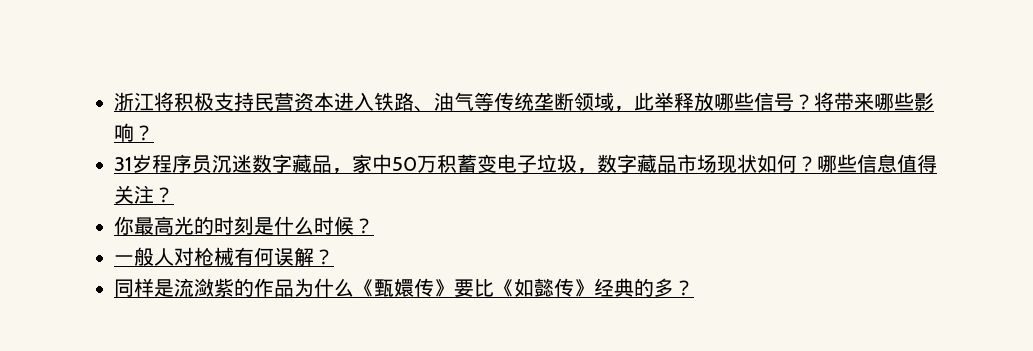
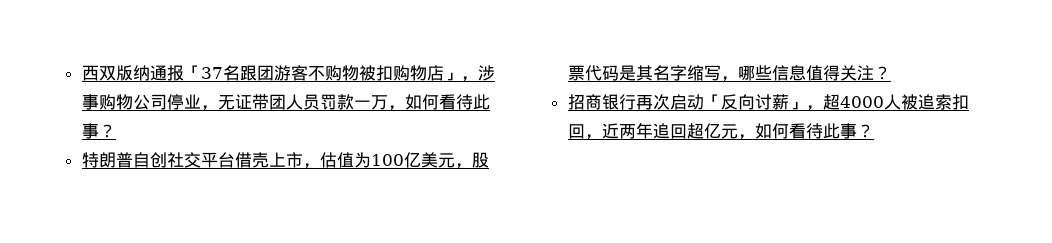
- 浙江将积极支持民营资本进入铁路、油气等传统垄断领域，此举释放哪些信号？将带来哪些影响？
- 31岁程序员沉迷数字藏品，家中50万积蓄变电子垃圾，数字藏品市场现状如何？哪些信息值得关注？
+ 西双版纳通报「37名跟团游客不购物被扣购物店」，涉事购物公司停业，无证带团人员罚款一万，如何看待此事？
+ 特朗普自创社交平台借壳上市，估值为100亿美元，股票代码是其名字缩写，哪些信息值得关注？
- 你最高光的时刻是什么时候？
- 一般人对枪械有何误解？
- 同样是流潋紫的作品为什么《甄嬛传》要比《如懿传》经典的多？
+ 招商银行再次启动「反向讨薪」，超4000人被追索扣回，近两年追回超亿元，如何看待此事？

